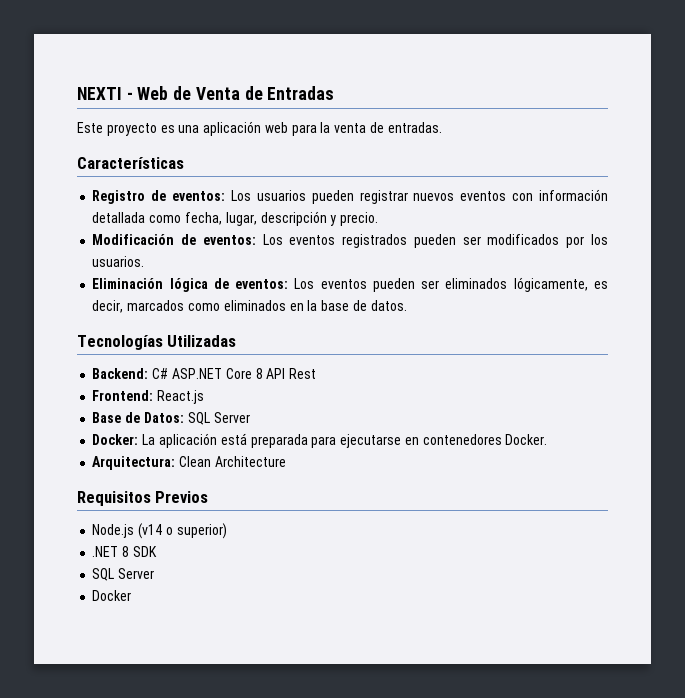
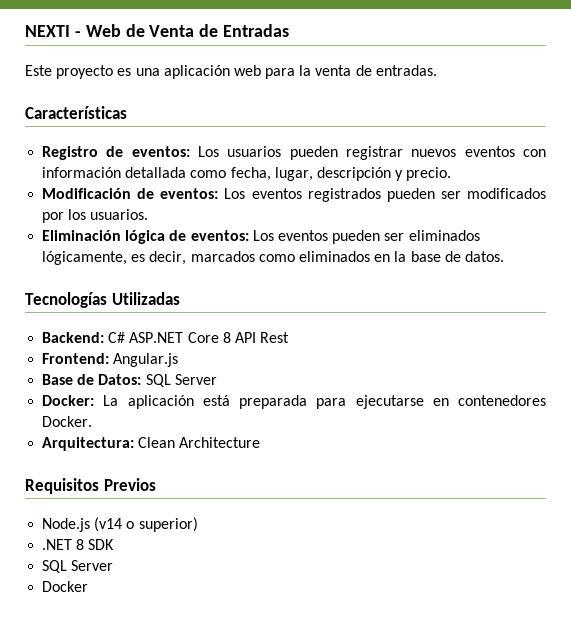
- Frontend: React.js
+ Frontend: Angular.js

